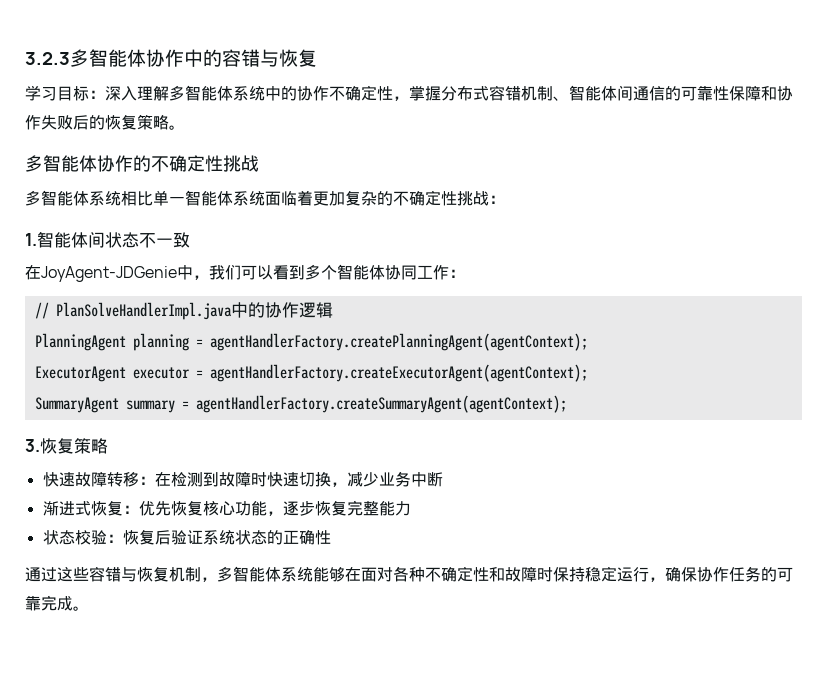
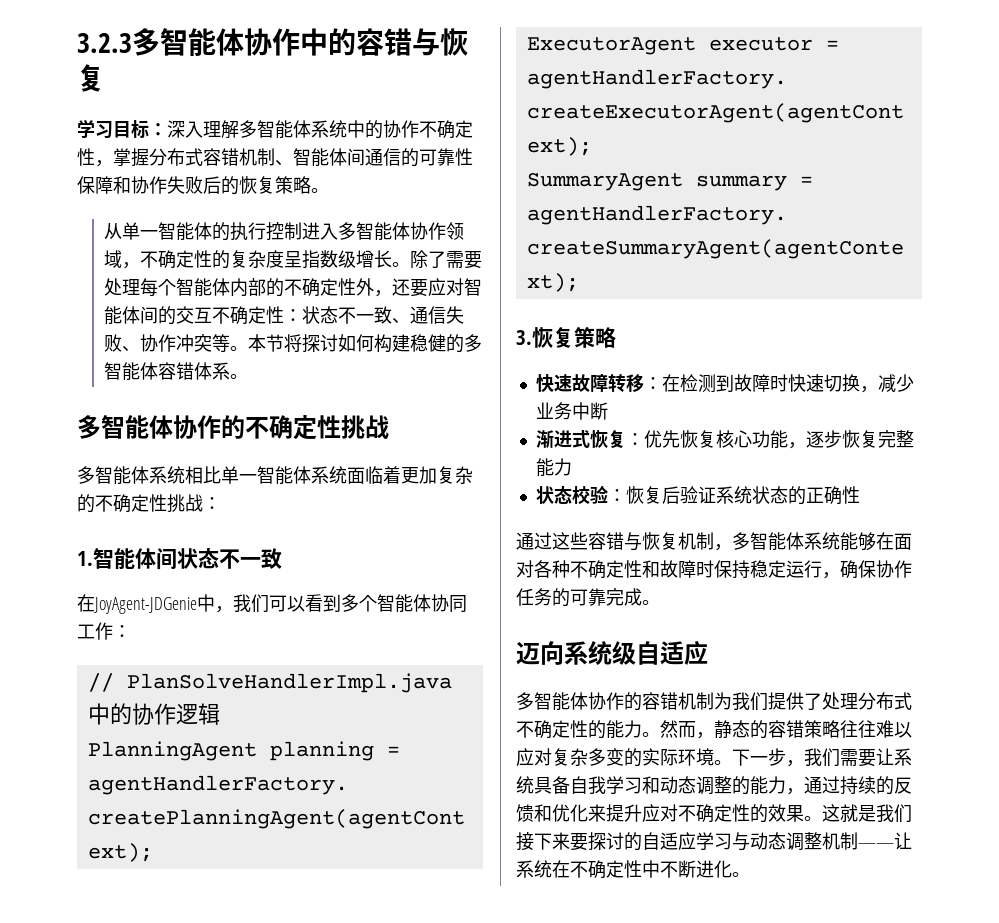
+ 从单一智能体的执行控制进入多智能体协作领域，不确定性的复杂度呈指数级增长。除了需要处理每个智能体内部的不确定性外，还要应对智能体间的交互不确定性：状态不一致、通信失败、协作冲突等。本节将探讨如何构建稳健的多智能体容错体系。
+ 迈向系统级自适应
+ 多智能体协作的容错机制为我们提供了处理分布式不确定性的能力。然而，静态的容错策略往往难以应对复杂多变的实际环境。下一步，我们需要让系统具备自我学习和动态调整的能力，通过持续的反馈和优化来提升应对不确定性的效果。这就是我们接下来要探讨的自适应学习与动态调整机制——让系统在不确定性中不断进化。

